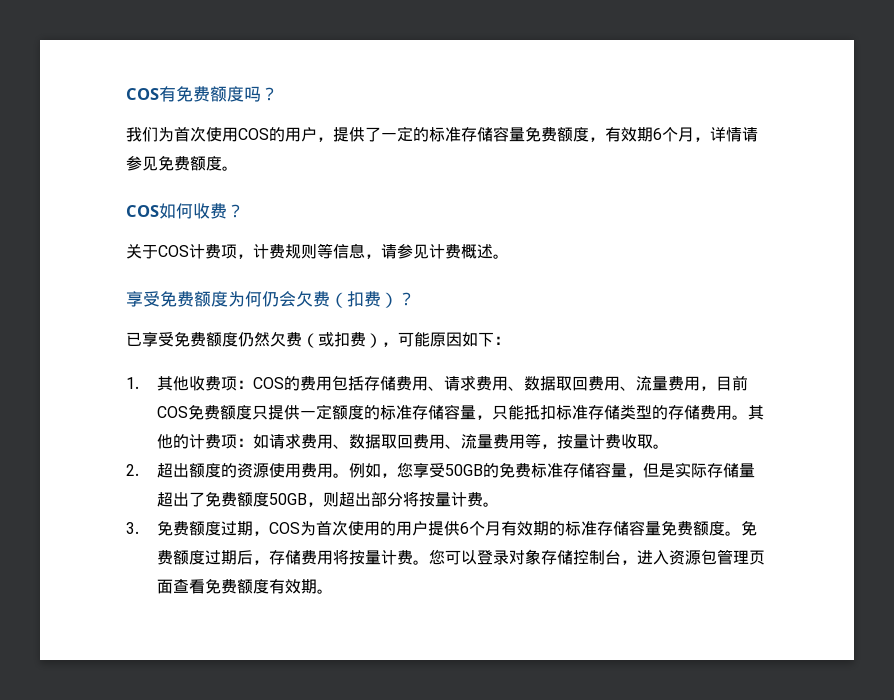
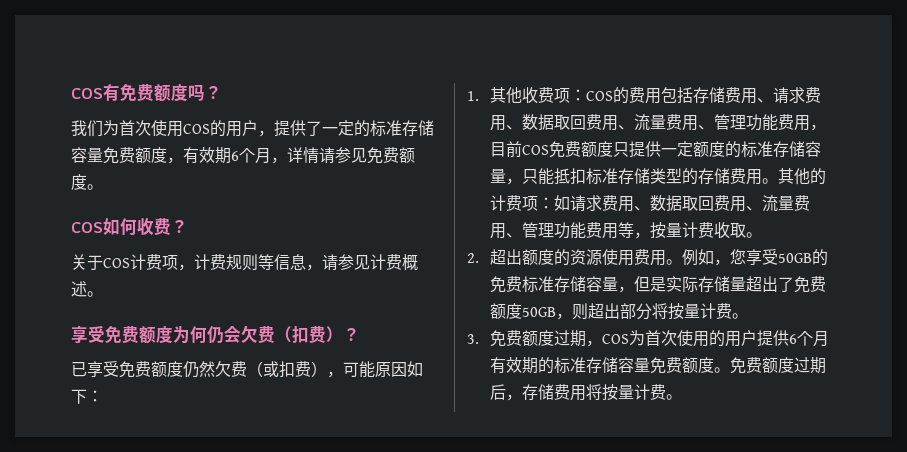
- 1.其他收费项：COS的费用包括存储费用、请求费用、数据取回费用、流量费用，目前COS免费额度只提供一定额度的标准存储容量，只能抵扣标准存储类型的存储费用。
+ 1.其他收费项：COS的费用包括存储费用、请求费用、数据取回费用、流量费用、管理功能费用，目前COS免费额度只提供一定额度的标准存储容量，只能抵扣标准存储类型的存储费用。
- 其他的计费项：如请求费用、数据取回费用、流量费用等，按量计费收取。
+ 其他的计费项：如请求费用、数据取回费用、流量费用、管理功能费用等，按量计费收取。
- 您可以登录对象存储控制台，进入资源包管理页面查看免费额度有效期。

